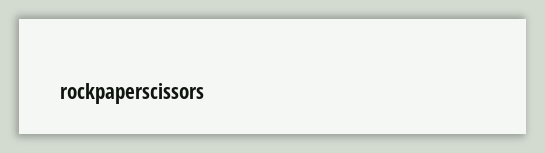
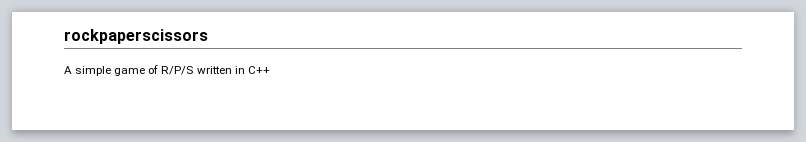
+ A simple game of R/P/S written in C++

